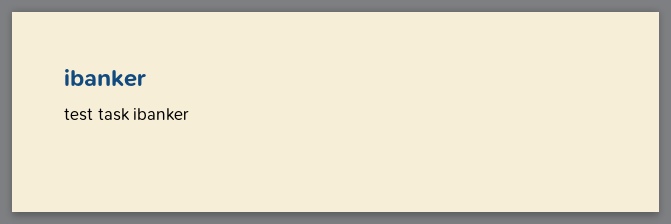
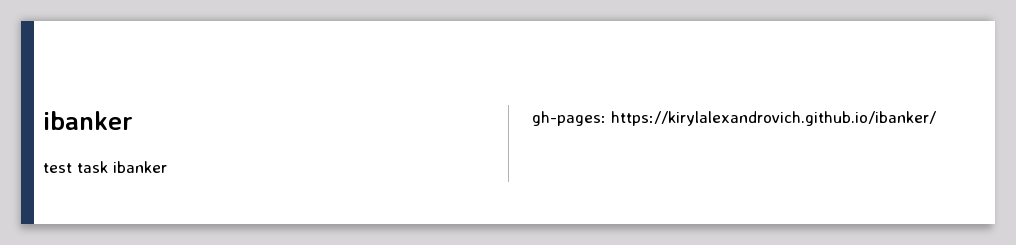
+ gh-pages: https://kirylalexandrovich.github.io/ibanker/

